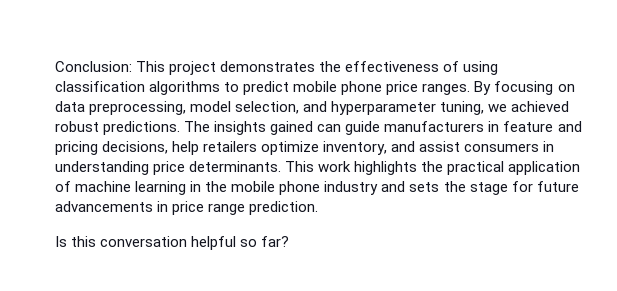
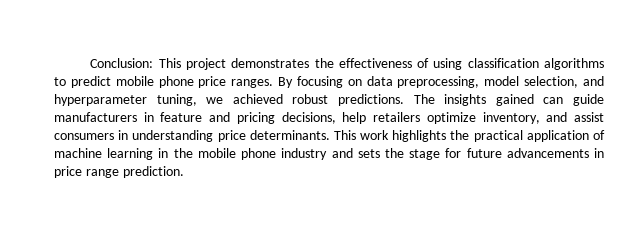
- Is this conversation helpful so far?

